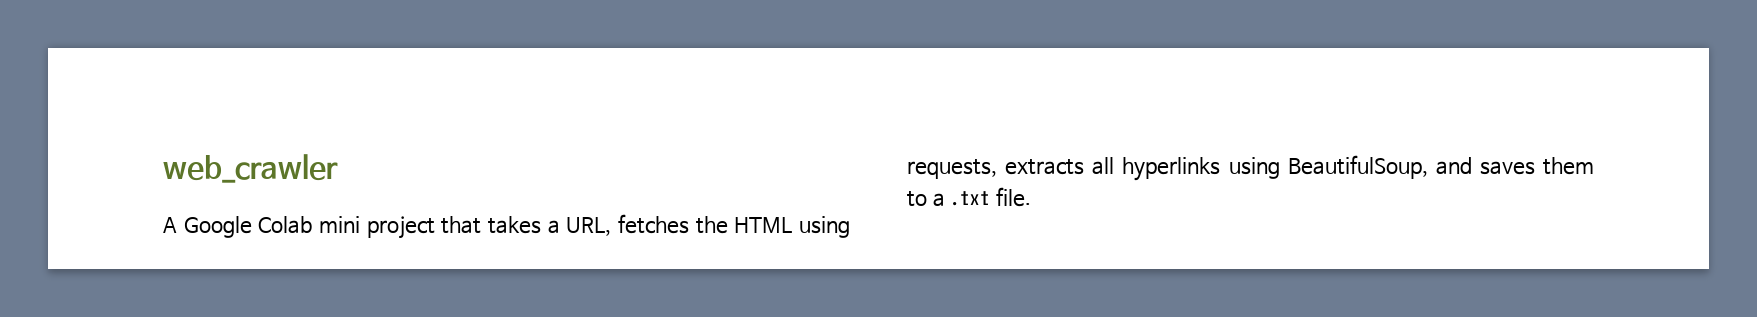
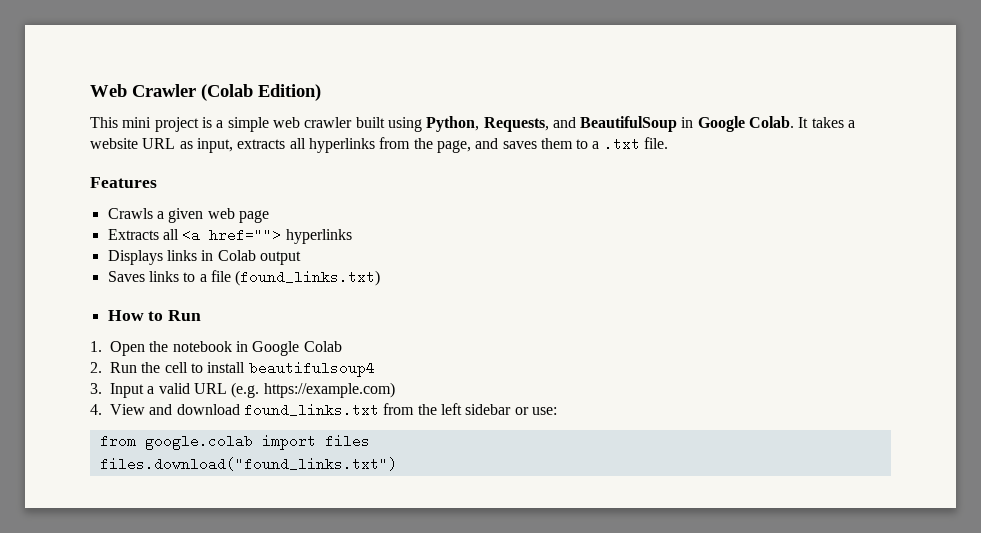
- web_crawler
- A Google Colab mini project that takes a URL, fetches the HTML using requests, extracts all hyperlinks using BeautifulSoup, and saves them to a .txt file.
+ Web Crawler (Colab Edition)
+ This mini project is a simple web crawler built using Python, Requests, and BeautifulSoup in Google Colab. It takes a website URL as input, extracts all hyperlinks from the page, and saves them to a .txt file.
+ Features
+ Crawls a given web page
+ Extracts all <a href=""> hyperlinks
+ Displays links in Colab output
+ Saves links to a file (found_links.txt)
+ How to Run
+ 1. Open the notebook in Google Colab
+ 2. Run the cell to install beautifulsoup4
+ 3. Input a valid URL (e.g. https://example.com)
+ 4. View and download found_links.txt from the left sidebar or use:
+ from google.colab import files
+ files.download("found_links.txt")

